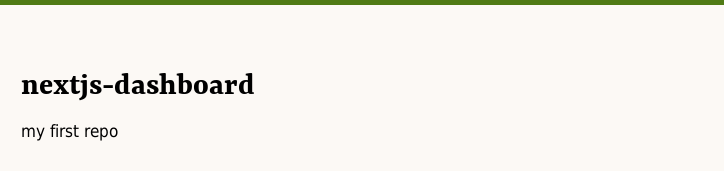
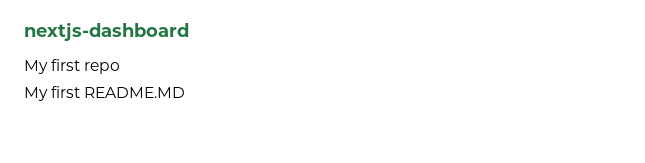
- my first repo
+ My first repo
+ My first README.MD

